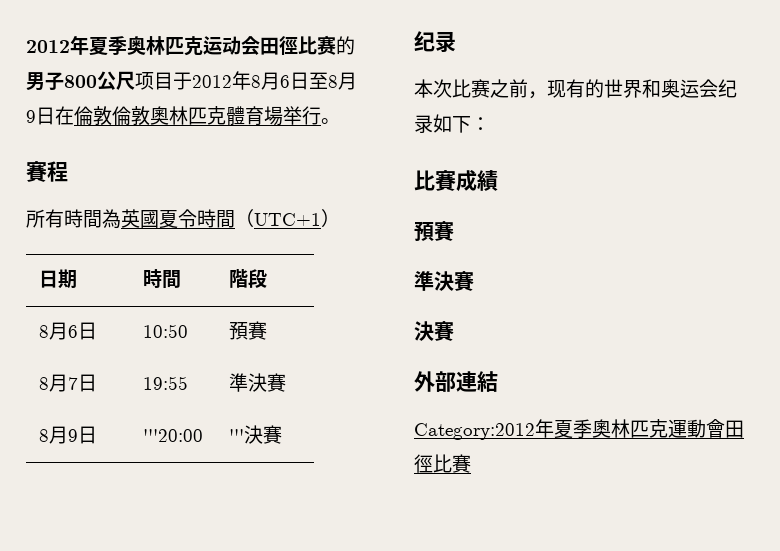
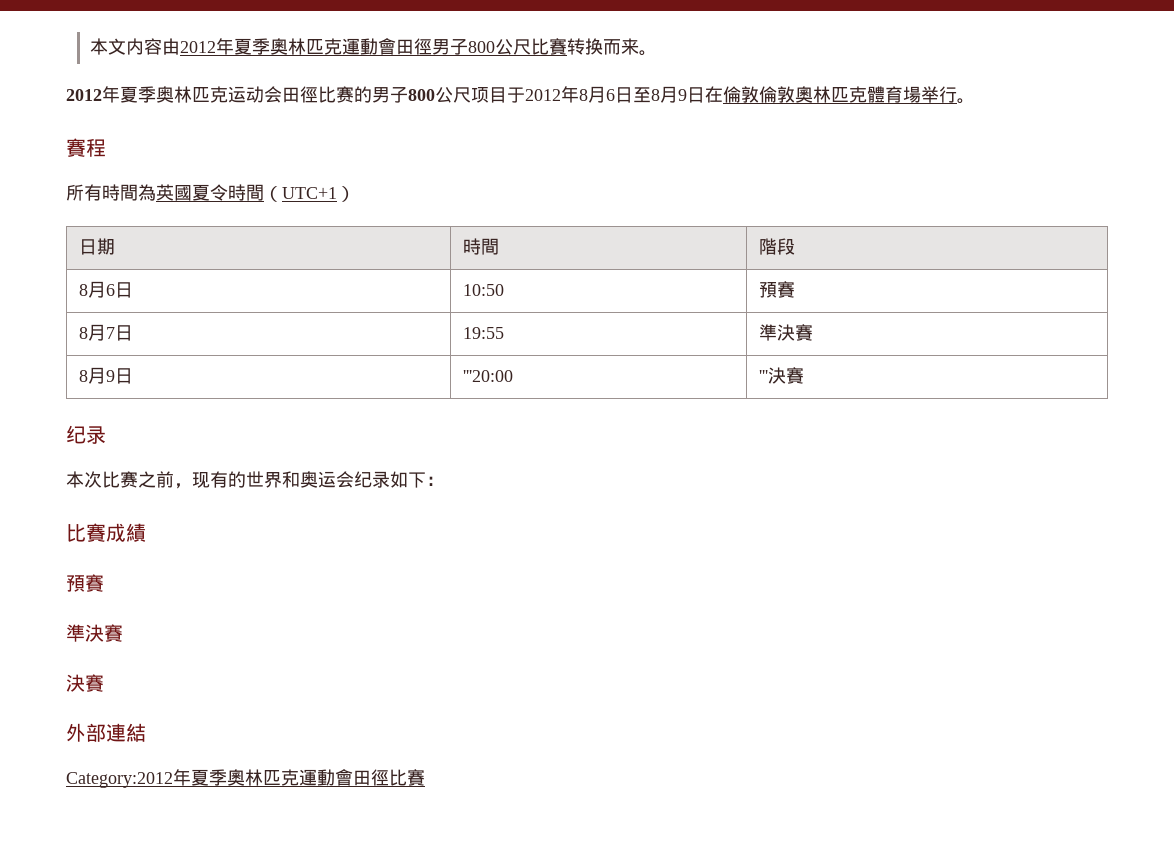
+ 本文内容由2012年夏季奧林匹克運動會田徑男子800公尺比賽转换而来。

